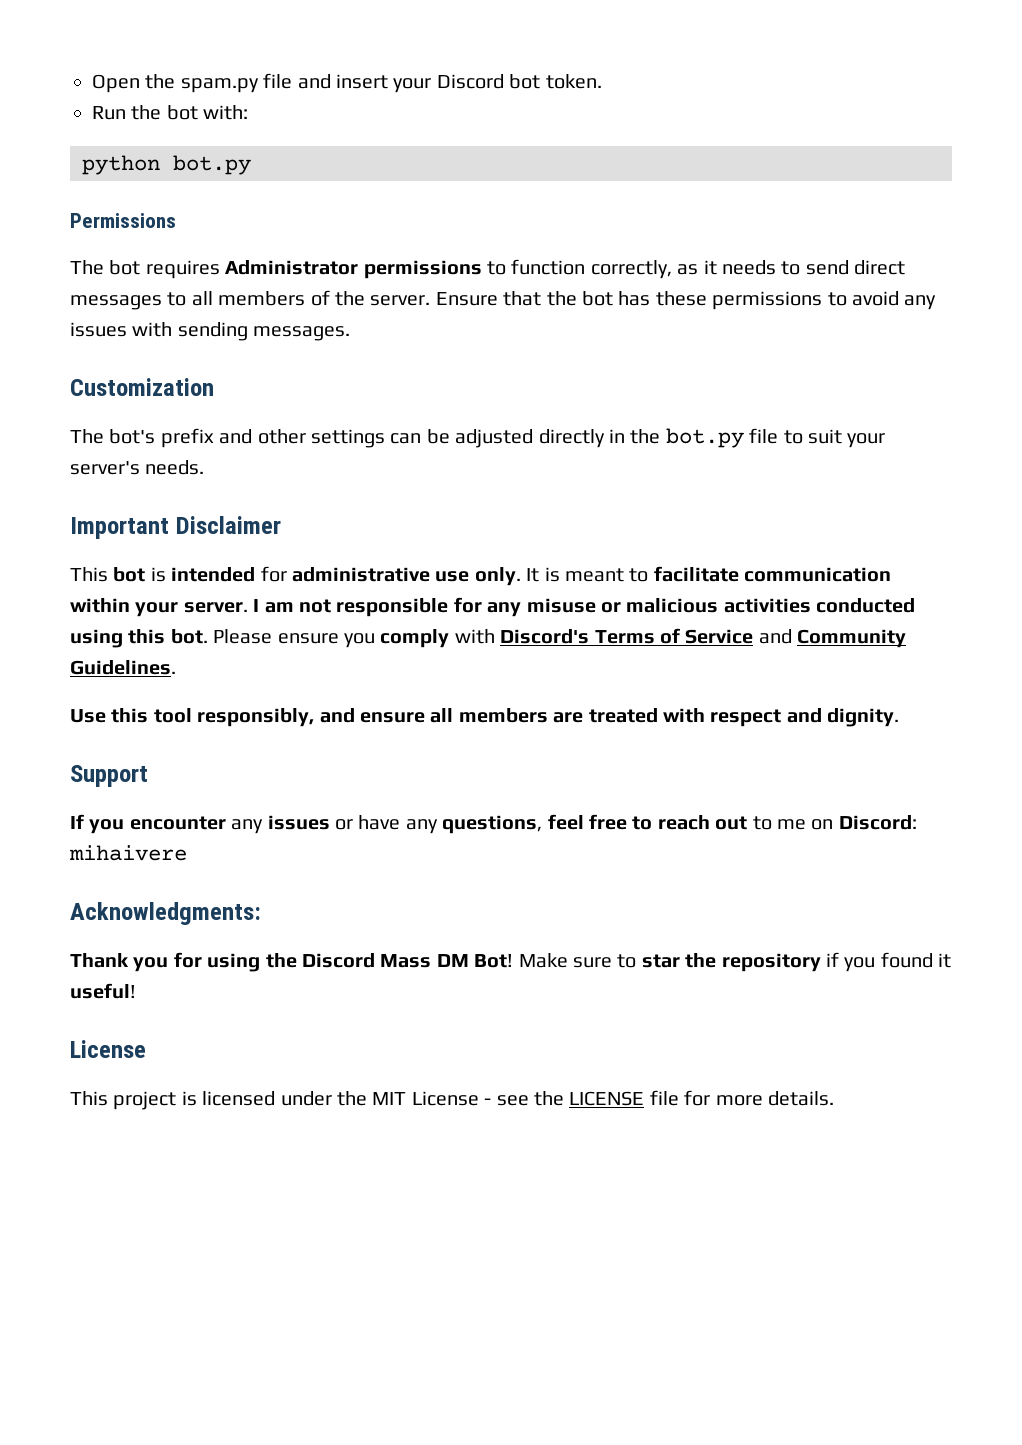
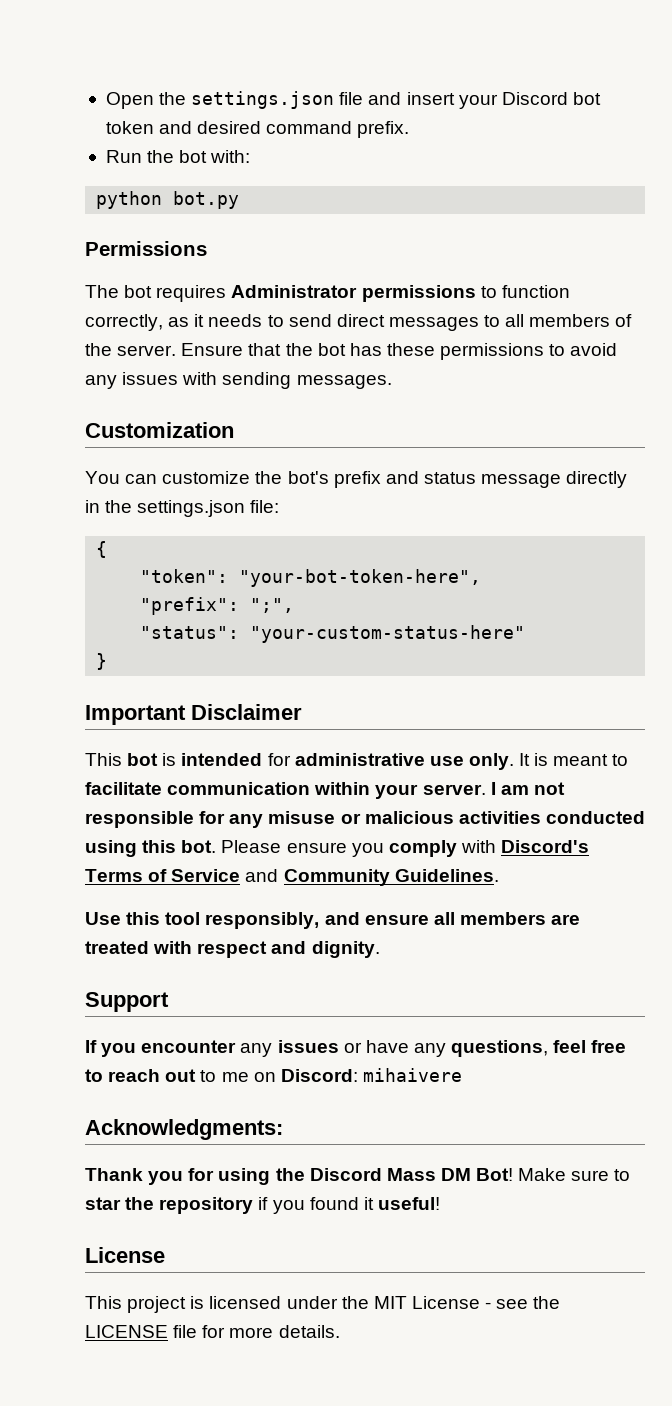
- Open the spam.py file and insert your Discord bot token.
+ Open the settings.json file and insert your Discord bot token and desired command prefix.
- The bot's prefix and other settings can be adjusted directly in the bot.py file to suit your server's needs.
+ You can customize the bot's prefix and status message directly in the settings.json file:
+ {
+ "token": "your-bot-token-here",
+ "prefix": ";",
+ "status": "your-custom-status-here"
+ }

